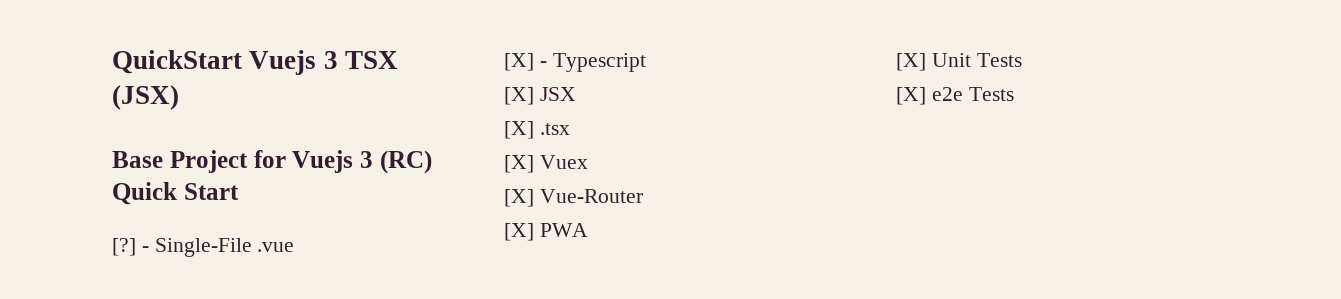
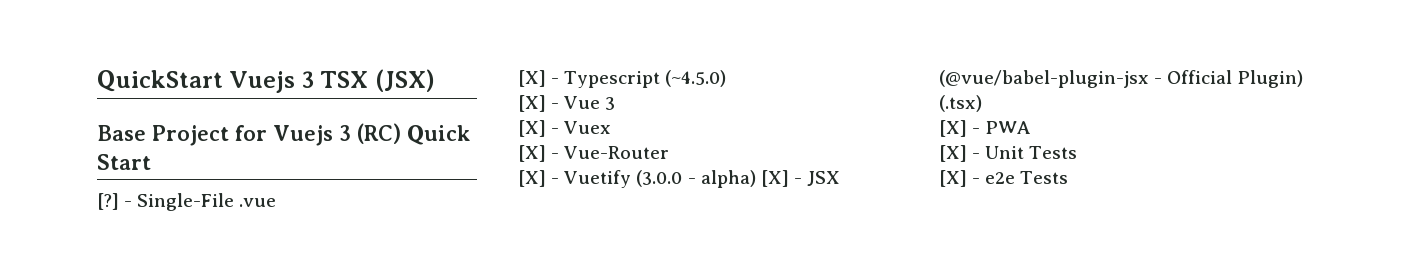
- [X] - Typescript
- [X] JSX
- [X] .tsx
- [X] Vuex
+ [X] - Typescript (~4.5.0)
+ [X] - Vue 3
+ [X] - Vuex
- [X] Vue-Router
+ [X] - Vue-Router
- [X] PWA
+ [X] - Vuetify (3.0.0 - alpha) [X] - JSX (@vue/babel-plugin-jsx - Official Plugin) (.tsx)
+ [X] - PWA
- [X] Unit Tests
+ [X] - Unit Tests
- [X] e2e Tests
+ [X] - e2e Tests

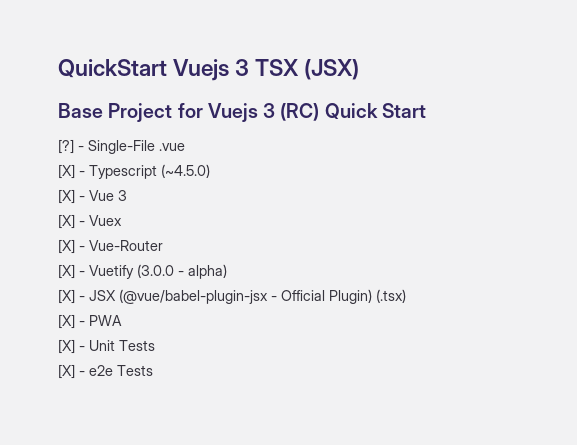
- [X] - Vuetify (3.0.0 - alpha) [X] - JSX (@vue/babel-plugin-jsx - Official Plugin) (.tsx)
+ [X] - Vuetify (3.0.0 - alpha)
+ [X] - JSX (@vue/babel-plugin-jsx - Official Plugin) (.tsx)

